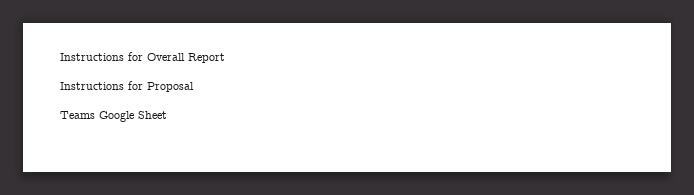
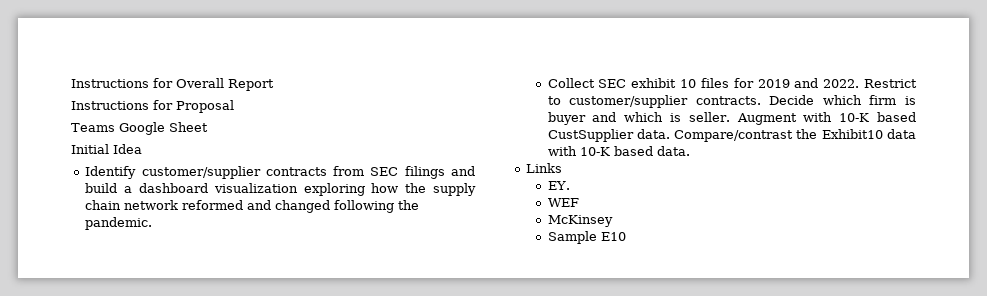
+ Initial Idea
+ Identify customer/supplier contracts from SEC filings and build a dashboard visualization exploring how the supply chain network reformed and changed following the pandemic.
+ Collect SEC exhibit 10 files for 2019 and 2022. Restrict to customer/supplier contracts. Decide which firm is buyer and which is seller. Augment with 10-K based CustSupplier data. Compare/contrast the Exhibit10 data with 10-K based data.
+ Links
+ EY.
+ WEF
+ McKinsey
+ Sample E10

